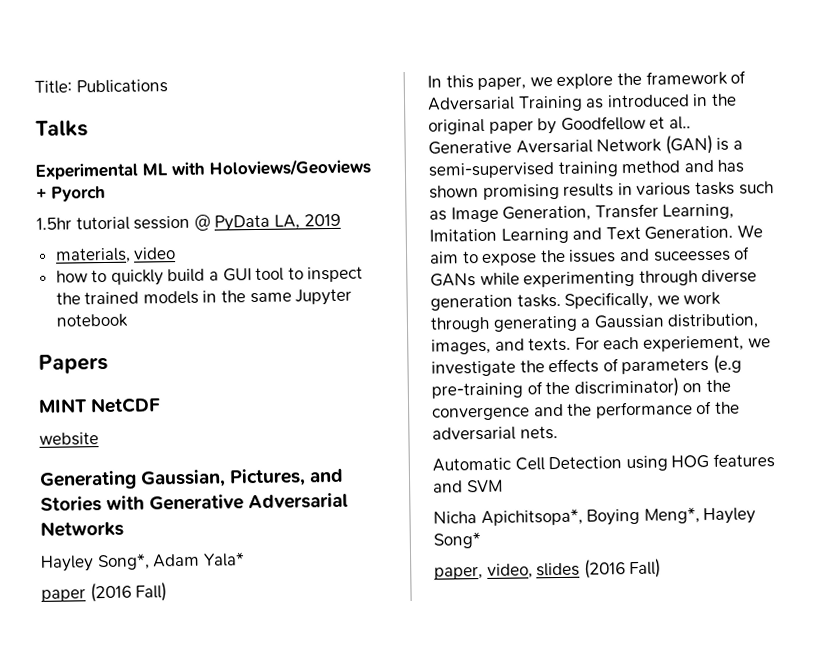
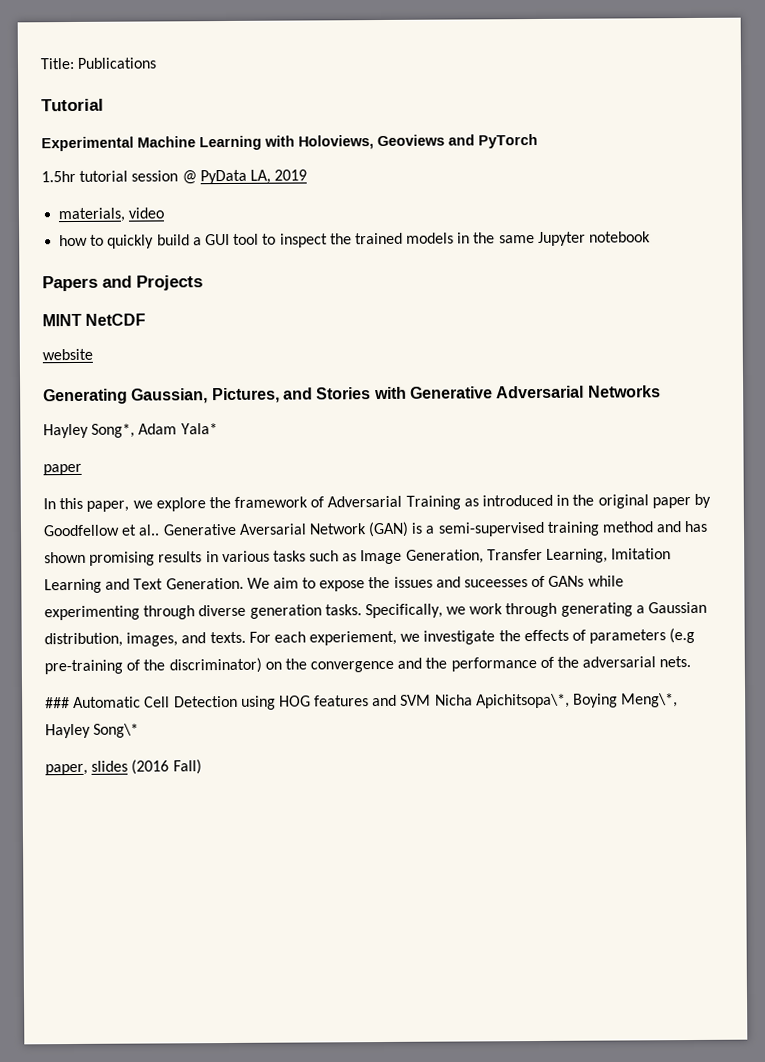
- Talks
+ Tutorial
- Experimental ML with Holoviews/Geoviews + Pyorch
+ Experimental Machine Learning with Holoviews, Geoviews and PyTorch
- Papers
+ Papers and Projects
  Hayley Song*, Adam Yala*
- paper (2016 Fall)
+ paper
- Automatic Cell Detection using HOG features and SVM
- Nicha Apichitsopa*, Boying Meng*, Hayley Song*
- paper, video, slides (2016 Fall)
+ ### Automatic Cell Detection using HOG features and SVM Nicha Apichitsopa\*, Boying Meng\*, Hayley Song\*
+ paper, slides (2016 Fall)

